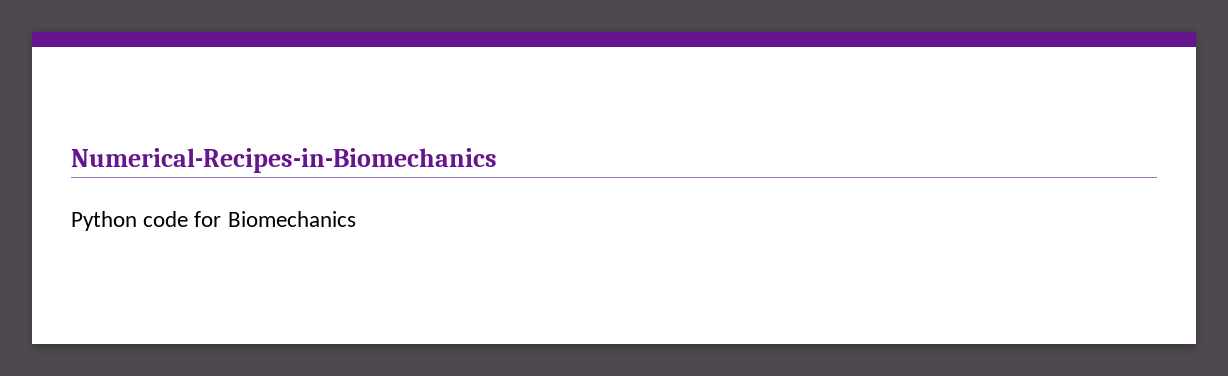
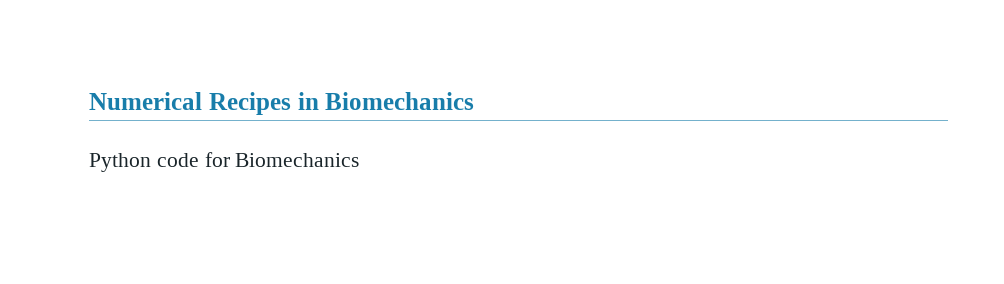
- Numerical-Recipes-in-Biomechanics
+ Numerical Recipes in Biomechanics

